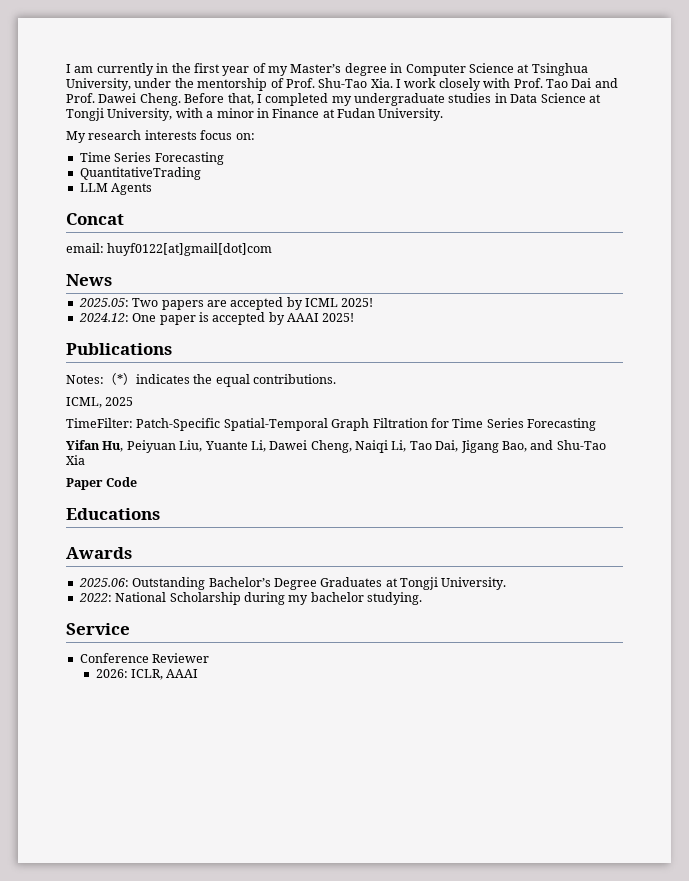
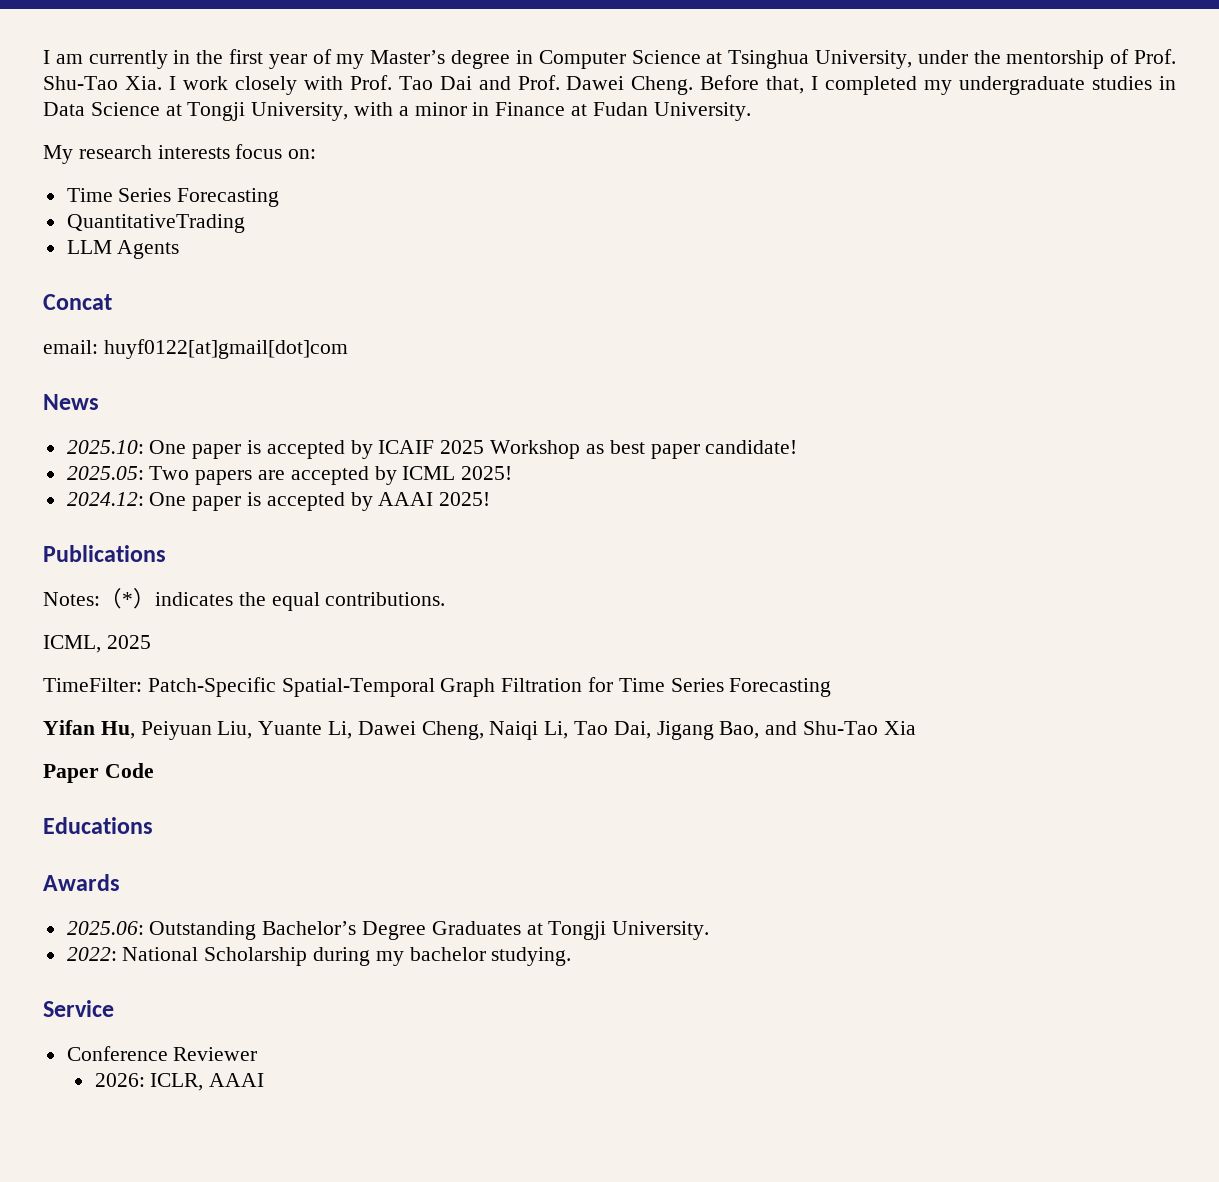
+ 2025.10: One paper is accepted by ICAIF 2025 Workshop as best paper candidate!

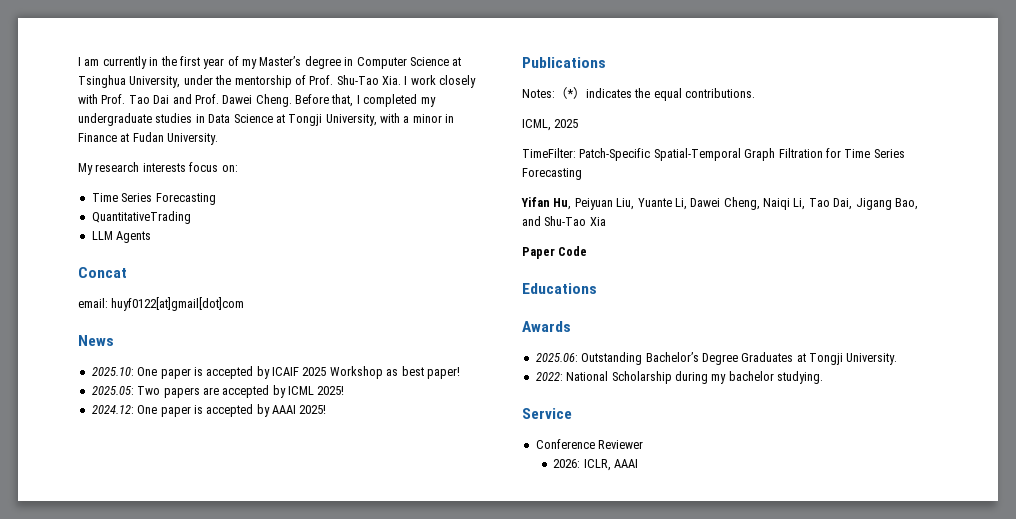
- 2025.10: One paper is accepted by ICAIF 2025 Workshop as best paper candidate!
+ 2025.10: One paper is accepted by ICAIF 2025 Workshop as best paper!

